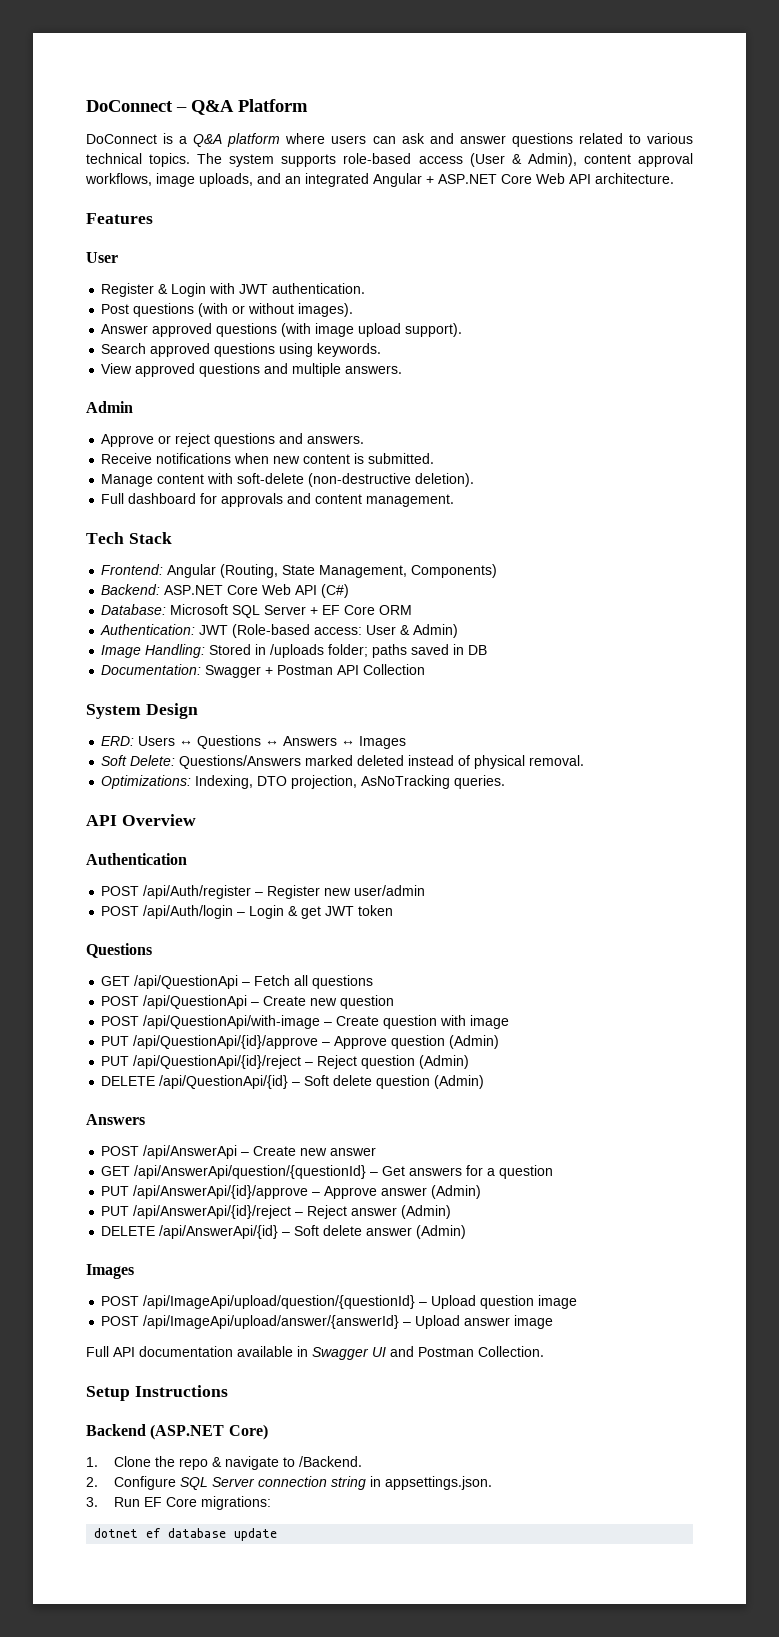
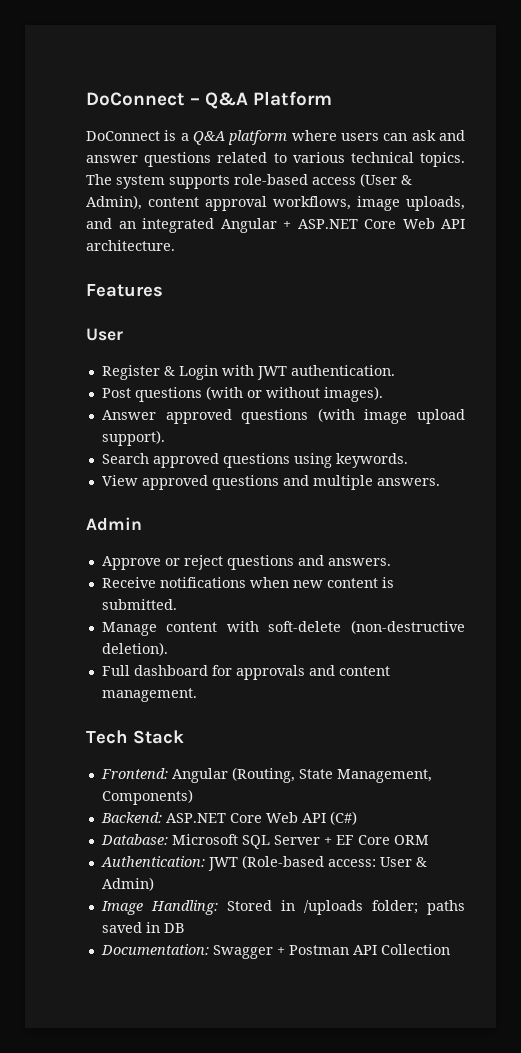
- System Design
- ERD: Users ↔ Questions ↔ Answers ↔ Images
- Soft Delete: Questions/Answers marked deleted instead of physical removal.
- Optimizations: Indexing, DTO projection, AsNoTracking queries.
- API Overview
- Authentication
- POST /api/Auth/register – Register new user/admin
- POST /api/Auth/login – Login & get JWT token
- Questions
- GET /api/QuestionApi – Fetch all questions
- POST /api/QuestionApi – Create new question
- POST /api/QuestionApi/with-image – Create question with image
- PUT /api/QuestionApi/{id}/approve – Approve question (Admin)
- PUT /api/QuestionApi/{id}/reject – Reject question (Admin)
- DELETE /api/QuestionApi/{id} – Soft delete question (Admin)
- Answers
- POST /api/AnswerApi – Create new answer
- GET /api/AnswerApi/question/{questionId} – Get answers for a question
- PUT /api/AnswerApi/{id}/approve – Approve answer (Admin)
- PUT /api/AnswerApi/{id}/reject – Reject answer (Admin)
- DELETE /api/AnswerApi/{id} – Soft delete answer (Admin)
- Images
- POST /api/ImageApi/upload/question/{questionId} – Upload question image
- POST /api/ImageApi/upload/answer/{answerId} – Upload answer image
- Full API documentation available in Swagger UI and Postman Collection.
- Setup Instructions
- Backend (ASP.NET Core)
- 1. Clone the repo & navigate to /Backend.
- 2. Configure SQL Server connection string in appsettings.json.
- 3. Run EF Core migrations:
- dotnet ef database update

